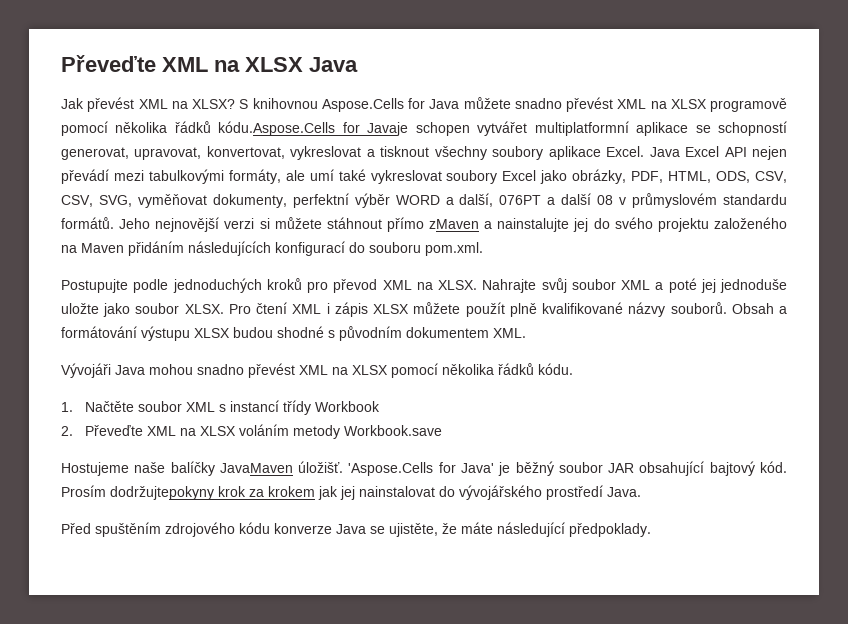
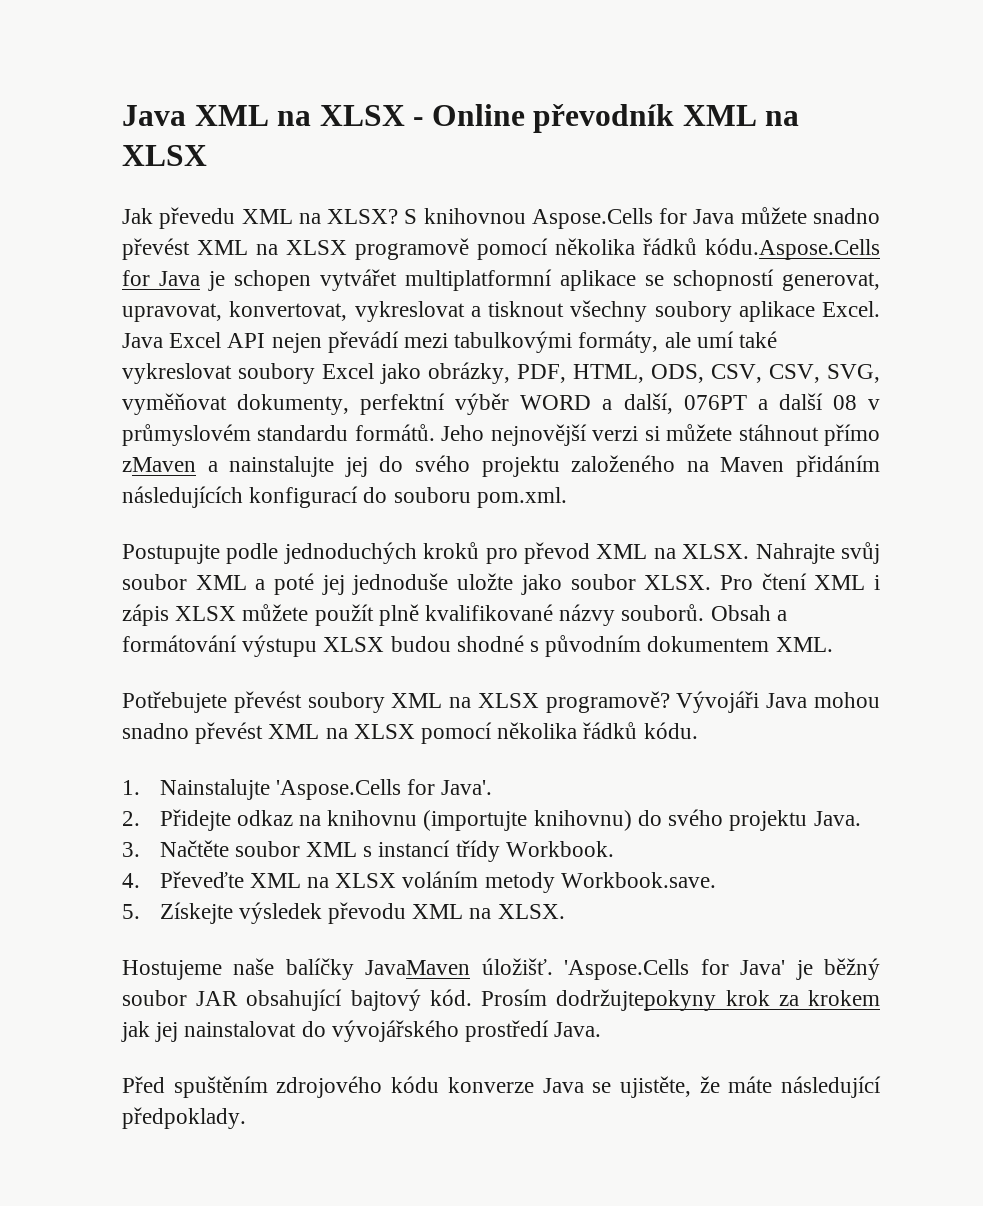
- Převeďte XML na XLSX Java
+ Java XML na XLSX - Online převodník XML na XLSX
- Jak převést XML na XLSX?
+ Jak převedu XML na XLSX?
- S knihovnou Aspose.Cells for Java můžete snadno převést XML na XLSX programově pomocí několika řádků kódu.Aspose.Cells for Javaje schopen vytvářet multiplatformní aplikace se schopností generovat, upravovat, konvertovat, vykreslovat a tisknout všechny soubory aplikace Excel.
+ S knihovnou Aspose.Cells for Java můžete snadno převést XML na XLSX programově pomocí několika řádků kódu.Aspose.Cells for Java je schopen vytvářet multiplatformní aplikace se schopností generovat, upravovat, konvertovat, vykreslovat a tisknout všechny soubory aplikace Excel.
+ Potřebujete převést soubory XML na XLSX programově?
- 1. Načtěte soubor XML s instancí třídy Workbook
- 2. Převeďte XML na XLSX voláním metody Workbook.save
+ 1. Nainstalujte 'Aspose.Cells for Java'.
+ 2. Přidejte odkaz na knihovnu (importujte knihovnu) do svého projektu Java.
+ 3. Načtěte soubor XML s instancí třídy Workbook.
+ 4. Převeďte XML na XLSX voláním metody Workbook.save.
+ 5. Získejte výsledek převodu XML na XLSX.

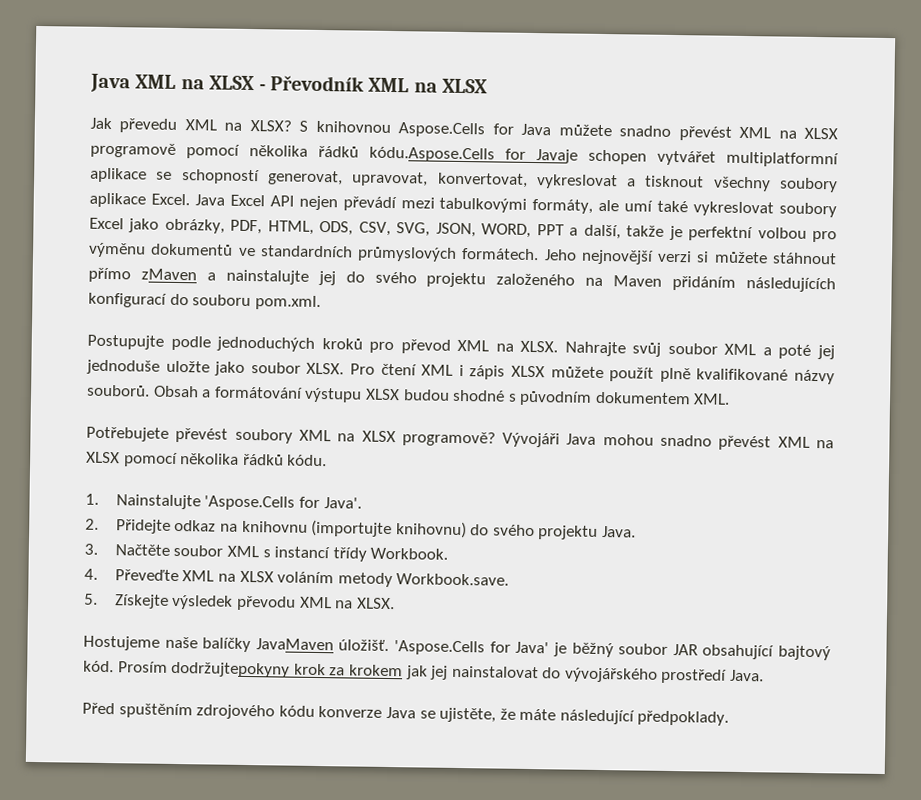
- Java XML na XLSX - Online převodník XML na XLSX
+ Java XML na XLSX - Převodník XML na XLSX
- S knihovnou Aspose.Cells for Java můžete snadno převést XML na XLSX programově pomocí několika řádků kódu.Aspose.Cells for Java je schopen vytvářet multiplatformní aplikace se schopností generovat, upravovat, konvertovat, vykreslovat a tisknout všechny soubory aplikace Excel.
+ S knihovnou Aspose.Cells for Java můžete snadno převést XML na XLSX programově pomocí několika řádků kódu.Aspose.Cells for Javaje schopen vytvářet multiplatformní aplikace se schopností generovat, upravovat, konvertovat, vykreslovat a tisknout všechny soubory aplikace Excel.
- Java Excel API nejen převádí mezi tabulkovými formáty, ale umí také vykreslovat soubory Excel jako obrázky, PDF, HTML, ODS, CSV, CSV, SVG, vyměňovat dokumenty, perfektní výběr WORD a další, 076PT a další 08 v průmyslovém standardu formátů.
+ Java Excel API nejen převádí mezi tabulkovými formáty, ale umí také vykreslovat soubory Excel jako obrázky, PDF, HTML, ODS, CSV, SVG, JSON, WORD, PPT a další, takže je perfektní volbou pro výměnu dokumentů ve standardních průmyslových formátech.

